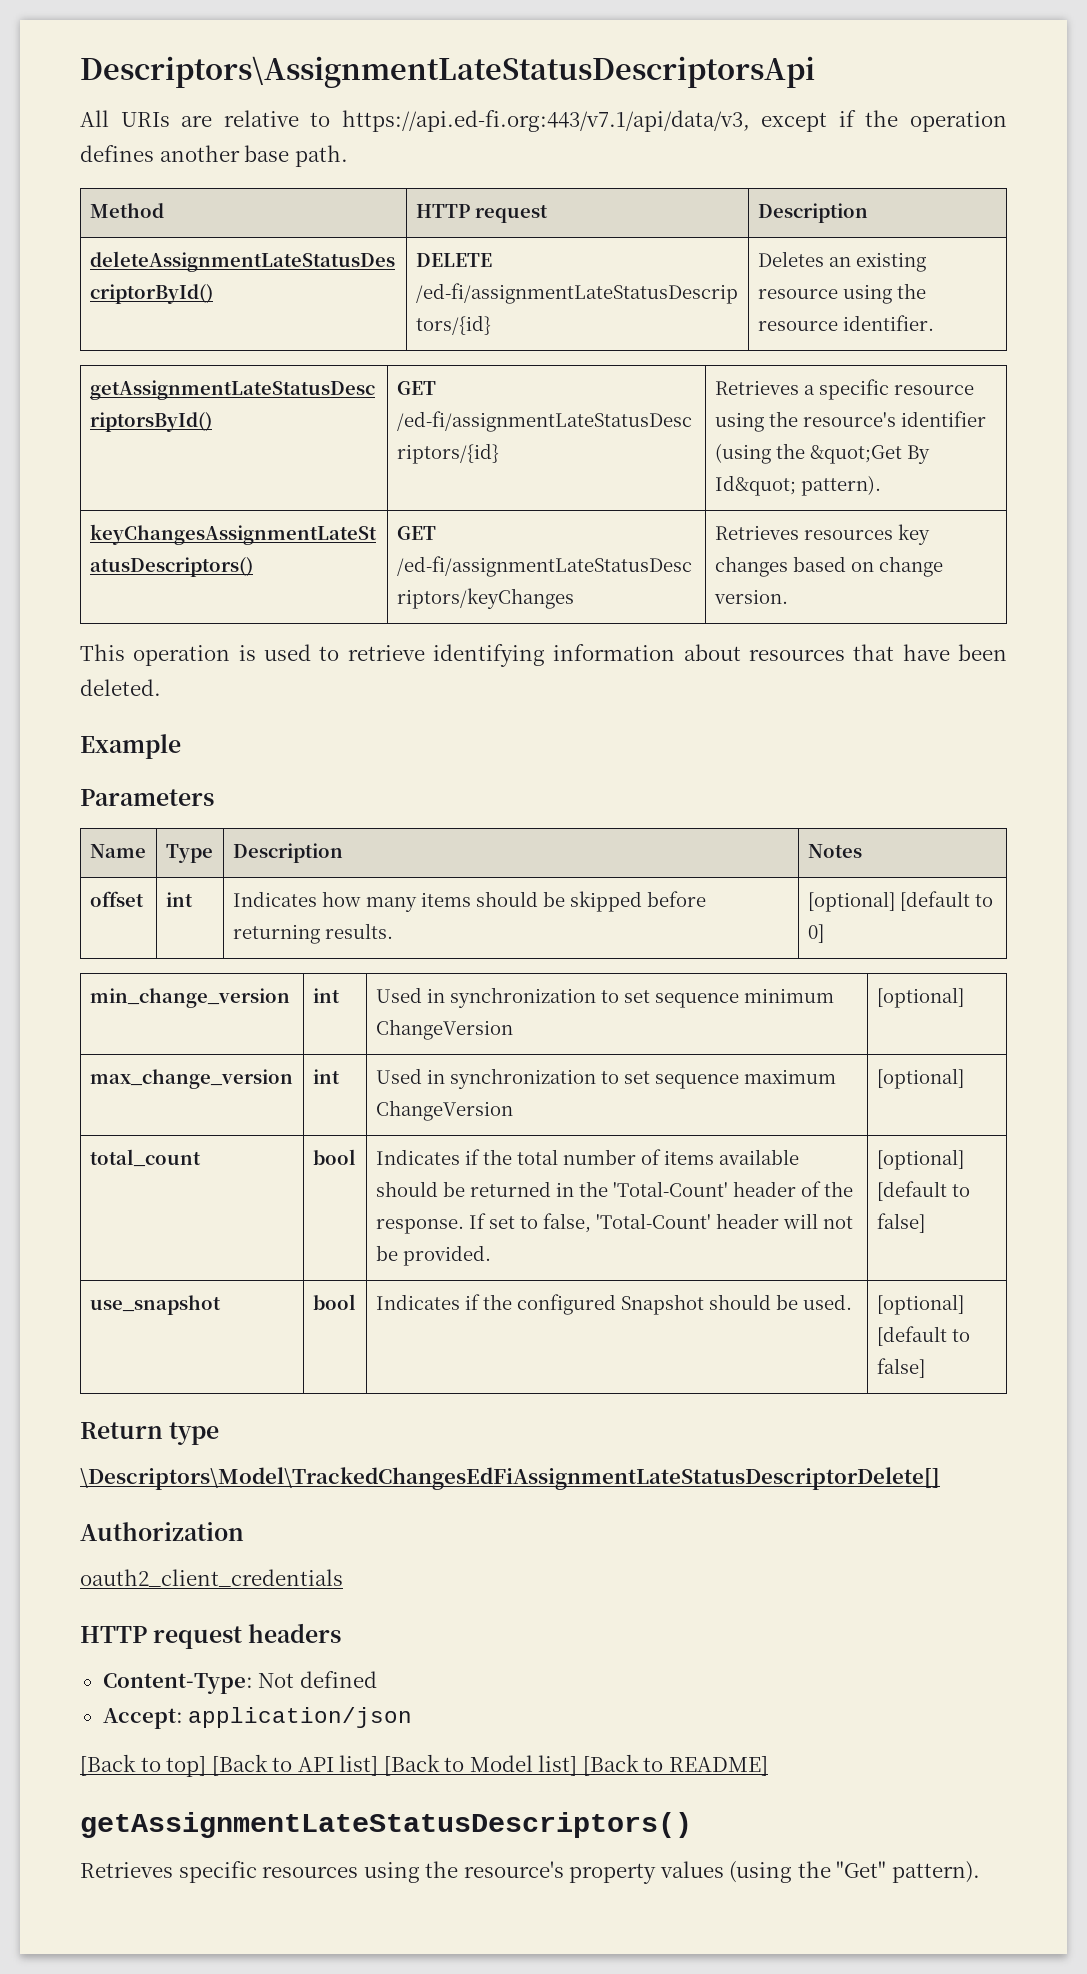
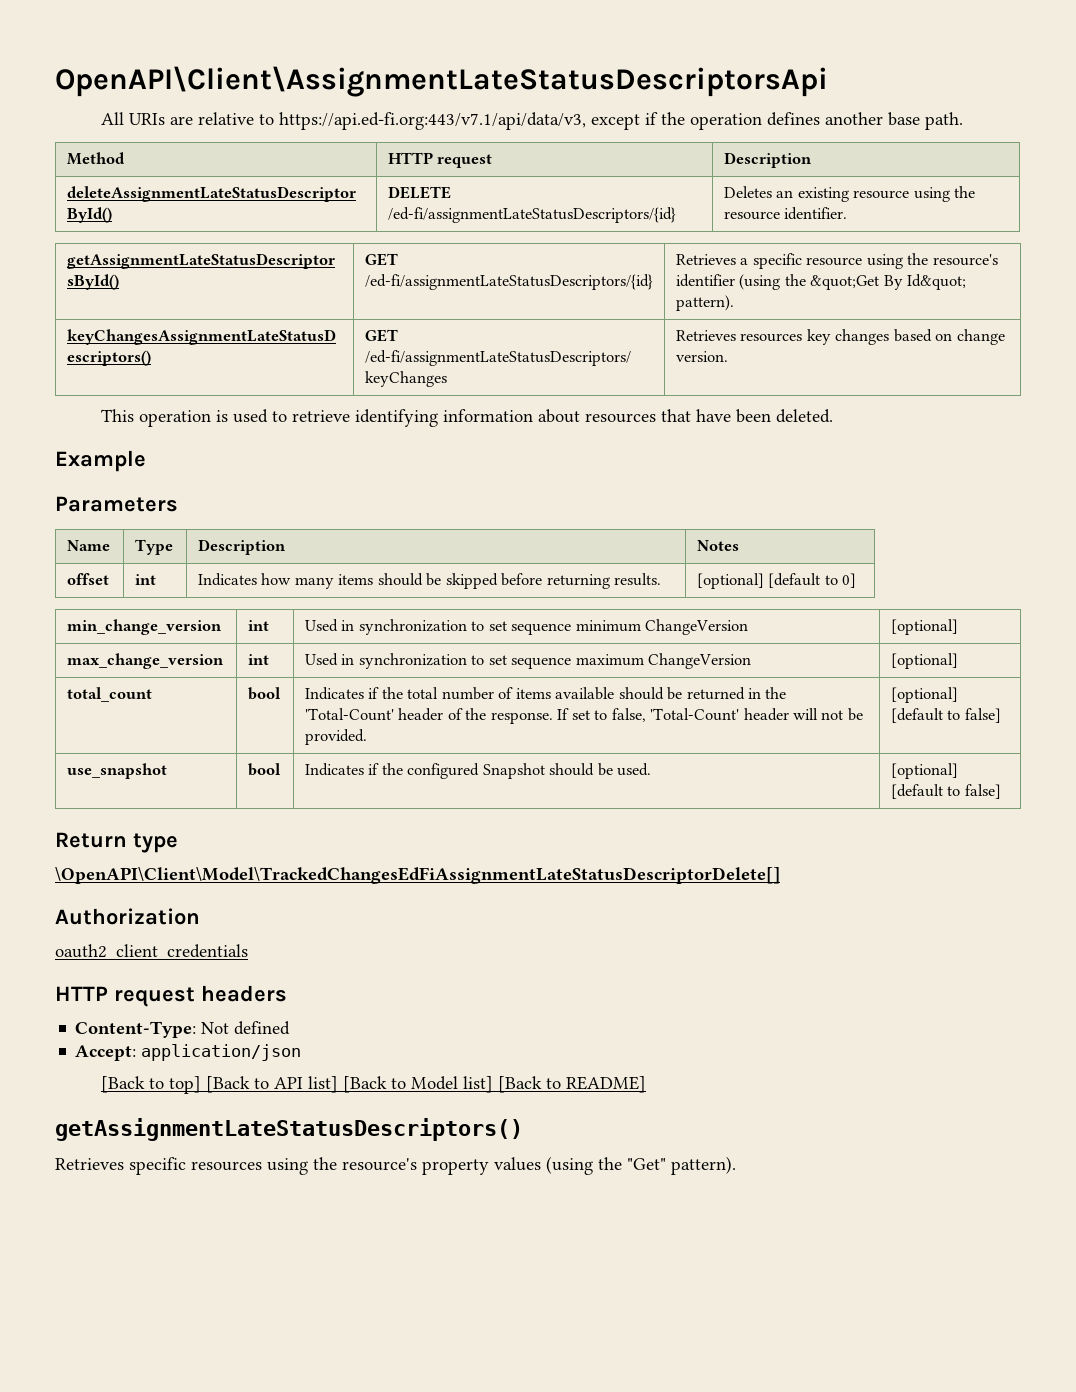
- Descriptors\AssignmentLateStatusDescriptorsApi
+ OpenAPI\Client\AssignmentLateStatusDescriptorsApi
- \Descriptors\Model\TrackedChangesEdFiAssignmentLateStatusDescriptorDelete[]
+ \OpenAPI\Client\Model\TrackedChangesEdFiAssignmentLateStatusDescriptorDelete[]

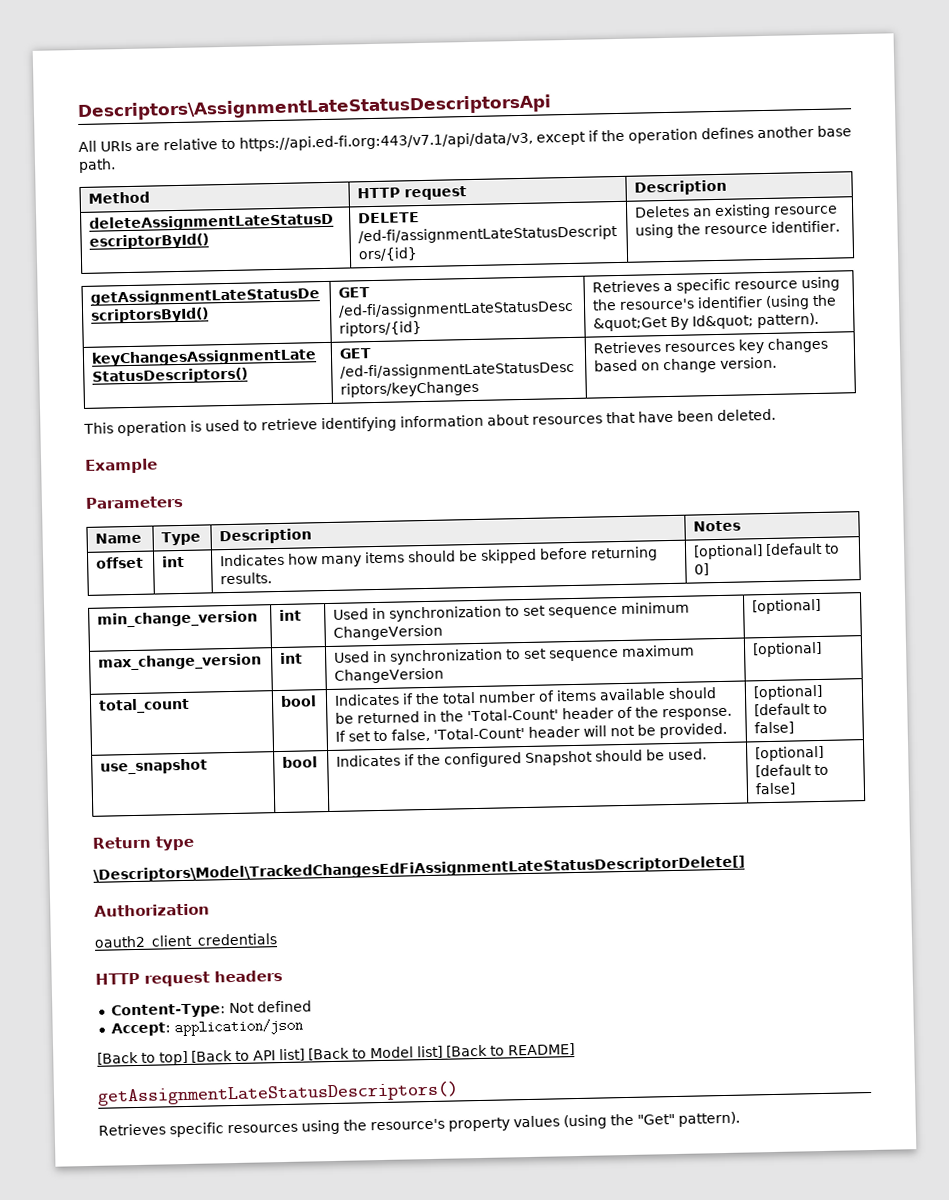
- OpenAPI\Client\AssignmentLateStatusDescriptorsApi
+ Descriptors\AssignmentLateStatusDescriptorsApi
- \OpenAPI\Client\Model\TrackedChangesEdFiAssignmentLateStatusDescriptorDelete[]
+ \Descriptors\Model\TrackedChangesEdFiAssignmentLateStatusDescriptorDelete[]

